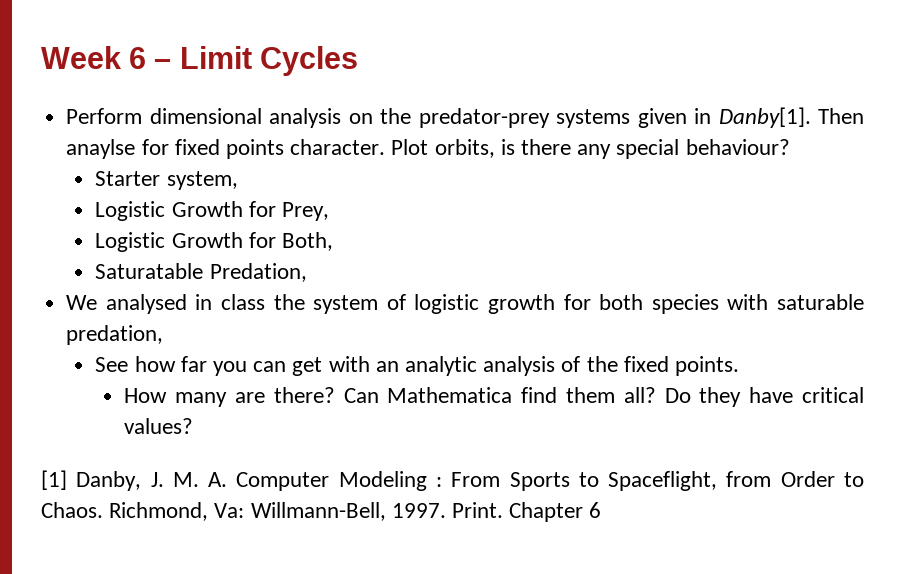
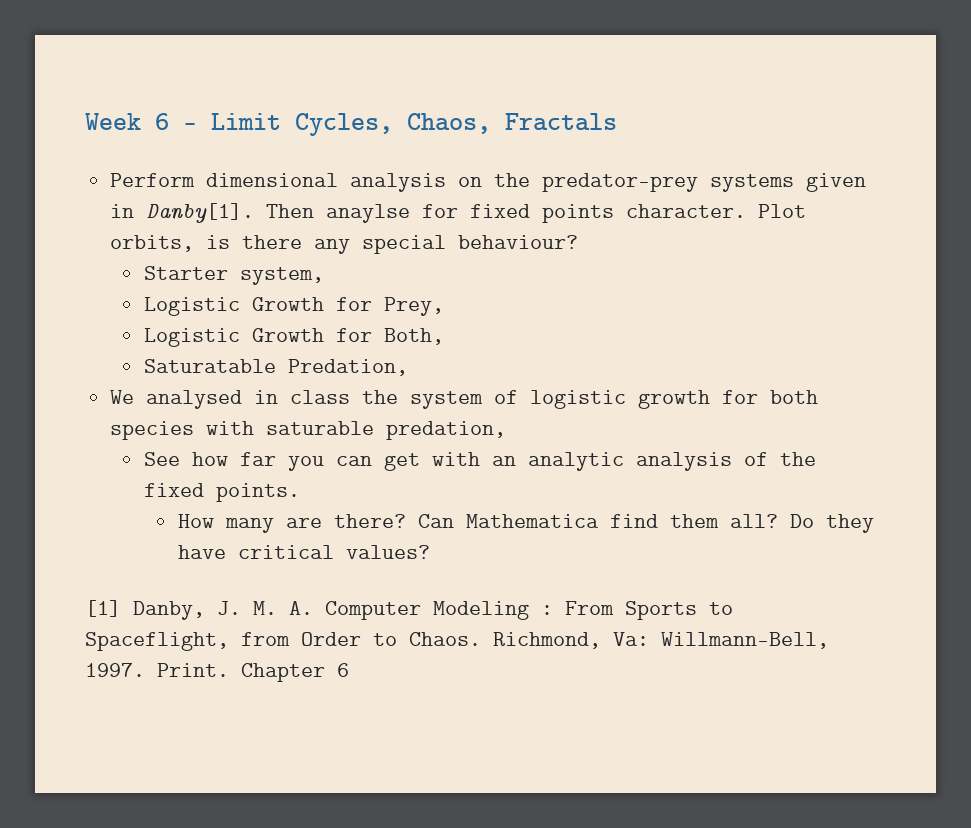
- Week 6 – Limit Cycles
+ Week 6 – Limit Cycles, Chaos, Fractals

